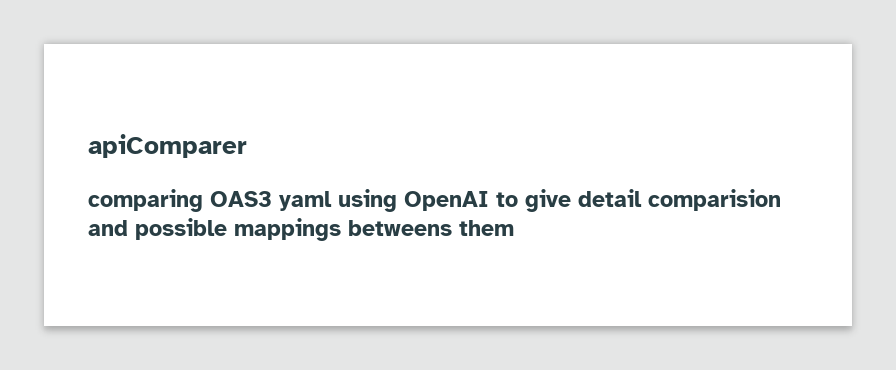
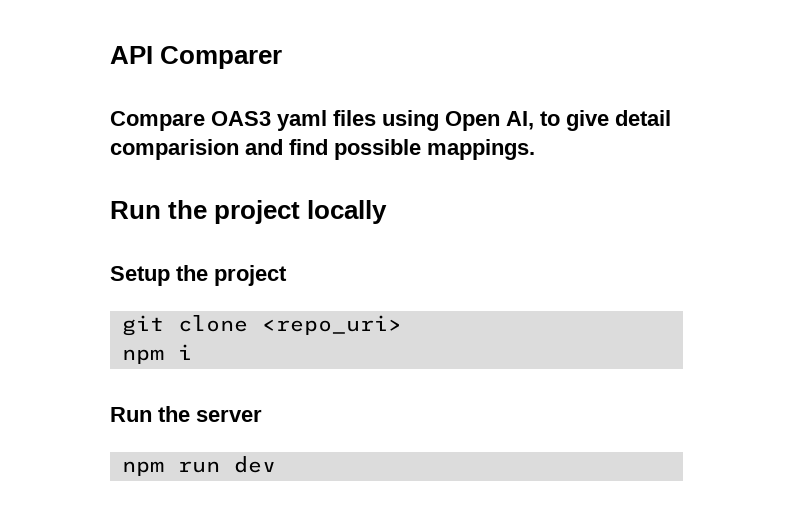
- apiComparer
- comparing OAS3 yaml using OpenAI to give detail comparision and possible mappings betweens them
+ API Comparer
+ Compare OAS3 yaml files using Open AI, to give detail comparision and find possible mappings.
+ Run the project locally
+ Setup the project
+ git clone <repo_uri>
+ npm i
+ Run the server
+ npm run dev

